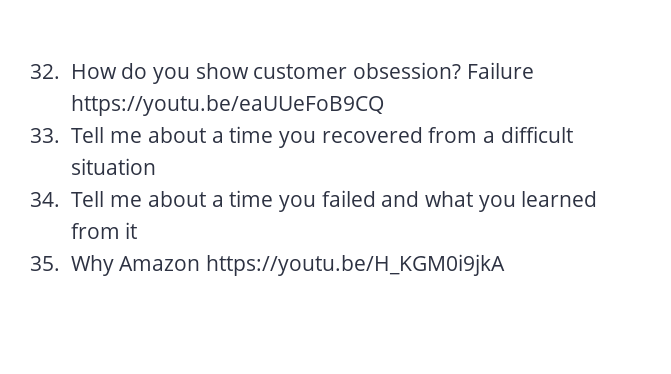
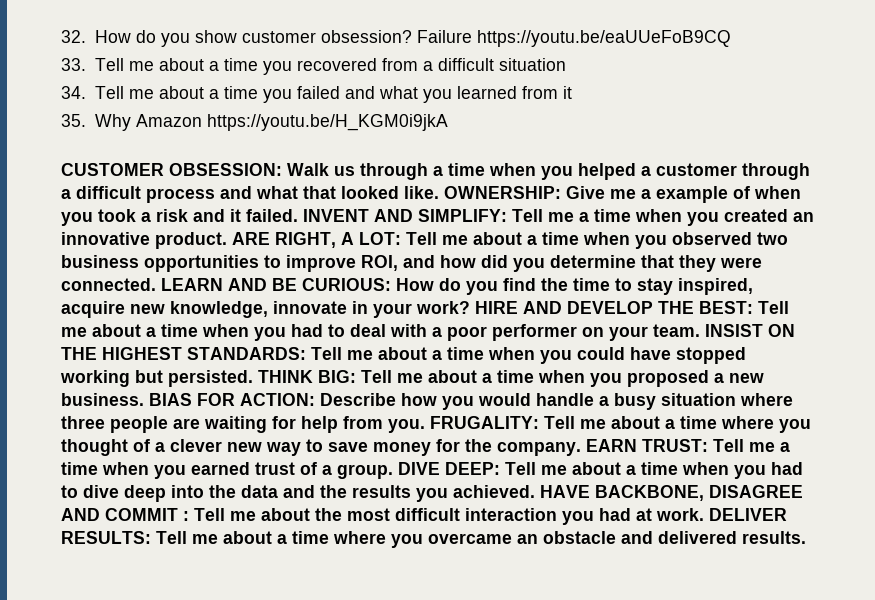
+ CUSTOMER OBSESSION: Walk us through a time when you helped a customer through a difficult process and what that looked like. OWNERSHIP: Give me a example of when you took a risk and it failed. INVENT AND SIMPLIFY: Tell me a time when you created an innovative product. ARE RIGHT, A LOT: Tell me about a time when you observed two business opportunities to improve ROI, and how did you determine that they were connected. LEARN AND BE CURIOUS: How do you find the time to stay inspired, acquire new knowledge, innovate in your work? HIRE AND DEVELOP THE BEST: Tell me about a time when you had to deal with a poor performer on your team. INSIST ON THE HIGHEST STANDARDS: Tell me about a time when you could have stopped working but persisted. THINK BIG: Tell me about a time when you proposed a new business. BIAS FOR ACTION: Describe how you would handle a busy situation where three people are waiting for help from you. FRUGALITY: Tell me about a time where you thought of a clever new way to save money for the company. EARN TRUST: Tell me a time when you earned trust of a group. DIVE DEEP: Tell me about a time when you had to dive deep into the data and the results you achieved. HAVE BACKBONE, DISAGREE AND COMMIT : Tell me about the most difficult interaction you had at work. DELIVER RESULTS: Tell me about a time where you overcame an obstacle and delivered results.

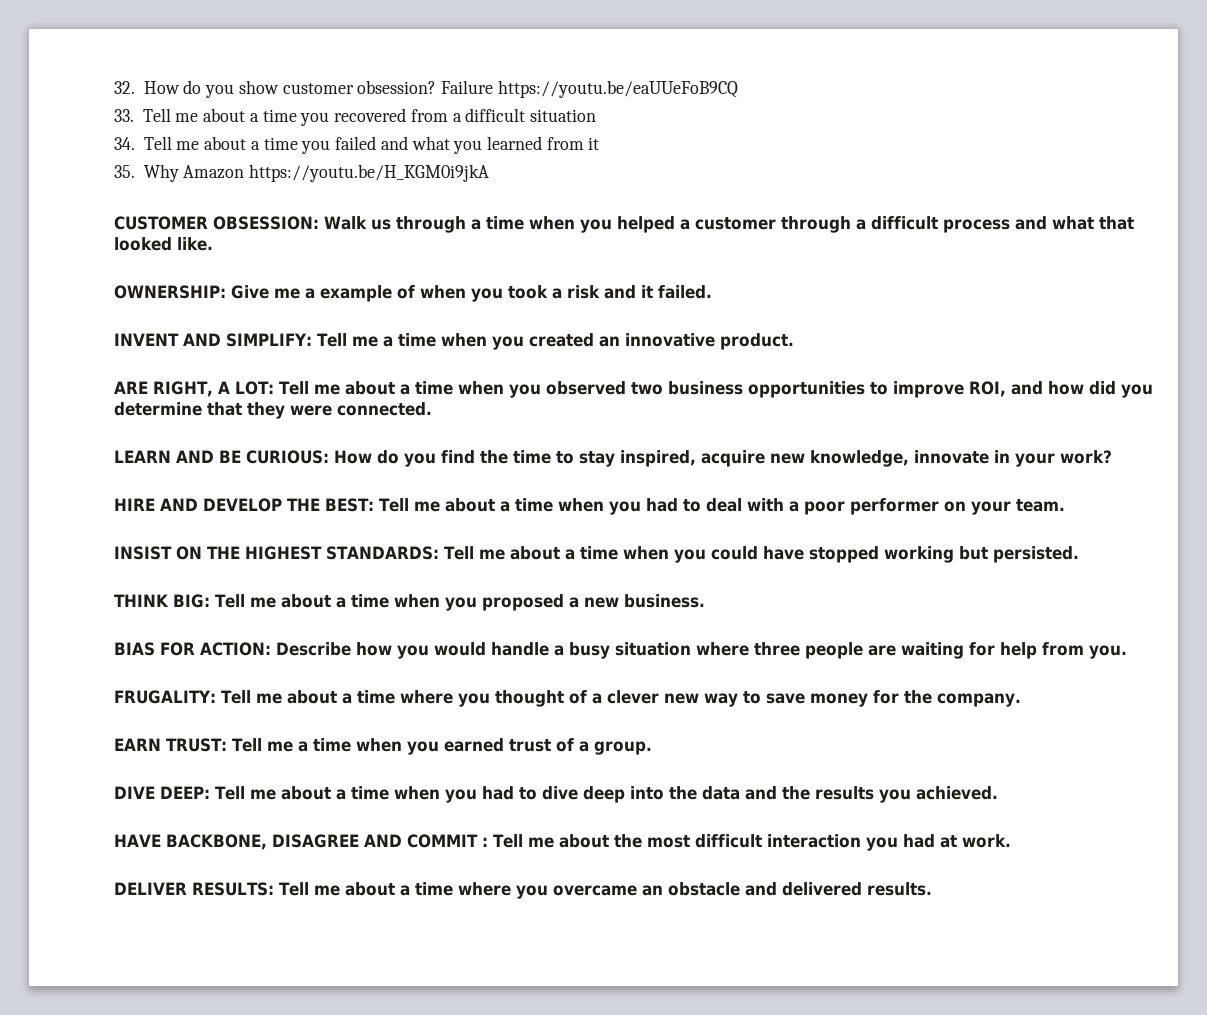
- Walk us through a time when you helped a customer through a difficult process and what that looked like. OWNERSHIP:
+ Walk us through a time when you helped a customer through a difficult process and what that looked like.
+ OWNERSHIP:
- Give me a example of when you took a risk and it failed. INVENT AND SIMPLIFY:
+ Give me a example of when you took a risk and it failed.
+ INVENT AND SIMPLIFY:
- Tell me a time when you created an innovative product. ARE RIGHT, A LOT:
+ Tell me a time when you created an innovative product.
+ ARE RIGHT, A LOT:
- Tell me about a time when you observed two business opportunities to improve ROI, and how did you determine that they were connected. LEARN AND BE CURIOUS:
+ Tell me about a time when you observed two business opportunities to improve ROI, and how did you determine that they were connected.
+ LEARN AND BE CURIOUS:
- How do you find the time to stay inspired, acquire new knowledge, innovate in your work? HIRE AND DEVELOP THE BEST:
+ How do you find the time to stay inspired, acquire new knowledge, innovate in your work?
+ HIRE AND DEVELOP THE BEST:
- Tell me about a time when you had to deal with a poor performer on your team. INSIST ON THE HIGHEST STANDARDS:
+ Tell me about a time when you had to deal with a poor performer on your team.
+ INSIST ON THE HIGHEST STANDARDS:
- Tell me about a time when you could have stopped working but persisted. THINK BIG:
+ Tell me about a time when you could have stopped working but persisted.
+ THINK BIG:
- Tell me about a time when you proposed a new business. BIAS FOR ACTION:
+ Tell me about a time when you proposed a new business.
+ BIAS FOR ACTION:
- Describe how you would handle a busy situation where three people are waiting for help from you. FRUGALITY:
+ Describe how you would handle a busy situation where three people are waiting for help from you.
+ FRUGALITY:
- Tell me about a time where you thought of a clever new way to save money for the company. EARN TRUST:
+ Tell me about a time where you thought of a clever new way to save money for the company.
+ EARN TRUST:
- Tell me a time when you earned trust of a group. DIVE DEEP:
+ Tell me a time when you earned trust of a group.
+ DIVE DEEP:
- Tell me about a time when you had to dive deep into the data and the results you achieved. HAVE BACKBONE, DISAGREE AND COMMIT :
+ Tell me about a time when you had to dive deep into the data and the results you achieved.
+ HAVE BACKBONE, DISAGREE AND COMMIT :
- Tell me about the most difficult interaction you had at work. DELIVER RESULTS:
+ Tell me about the most difficult interaction you had at work.
+ DELIVER RESULTS:

